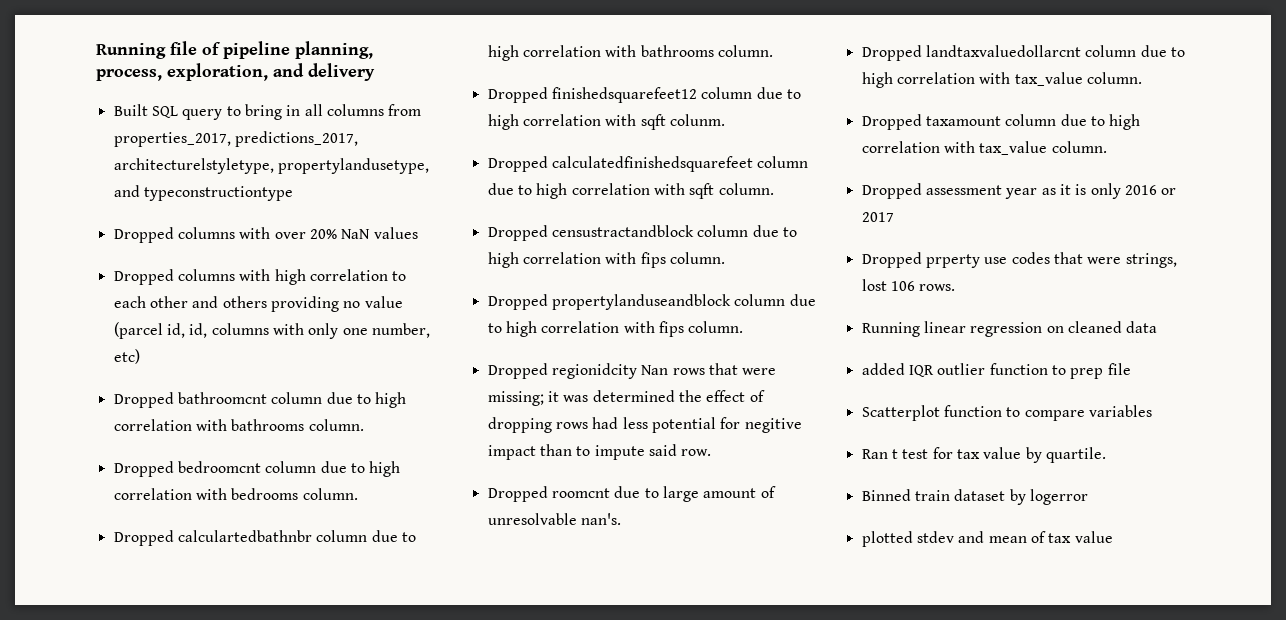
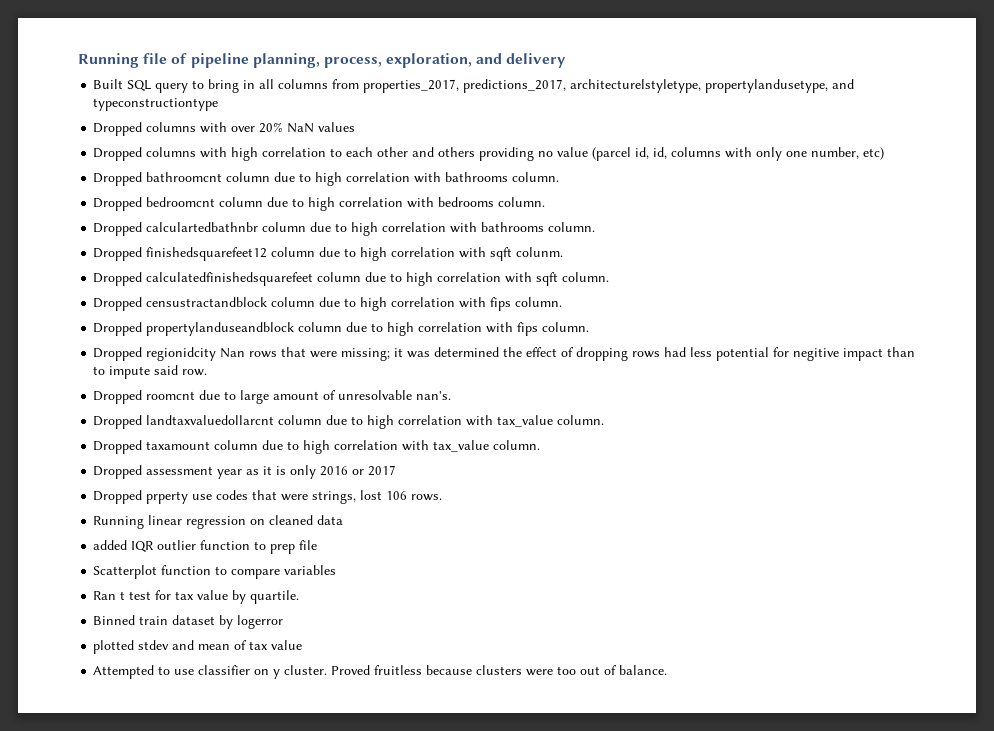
+ Attempted to use classifier on y cluster. Proved fruitless because clusters were too out of balance.

